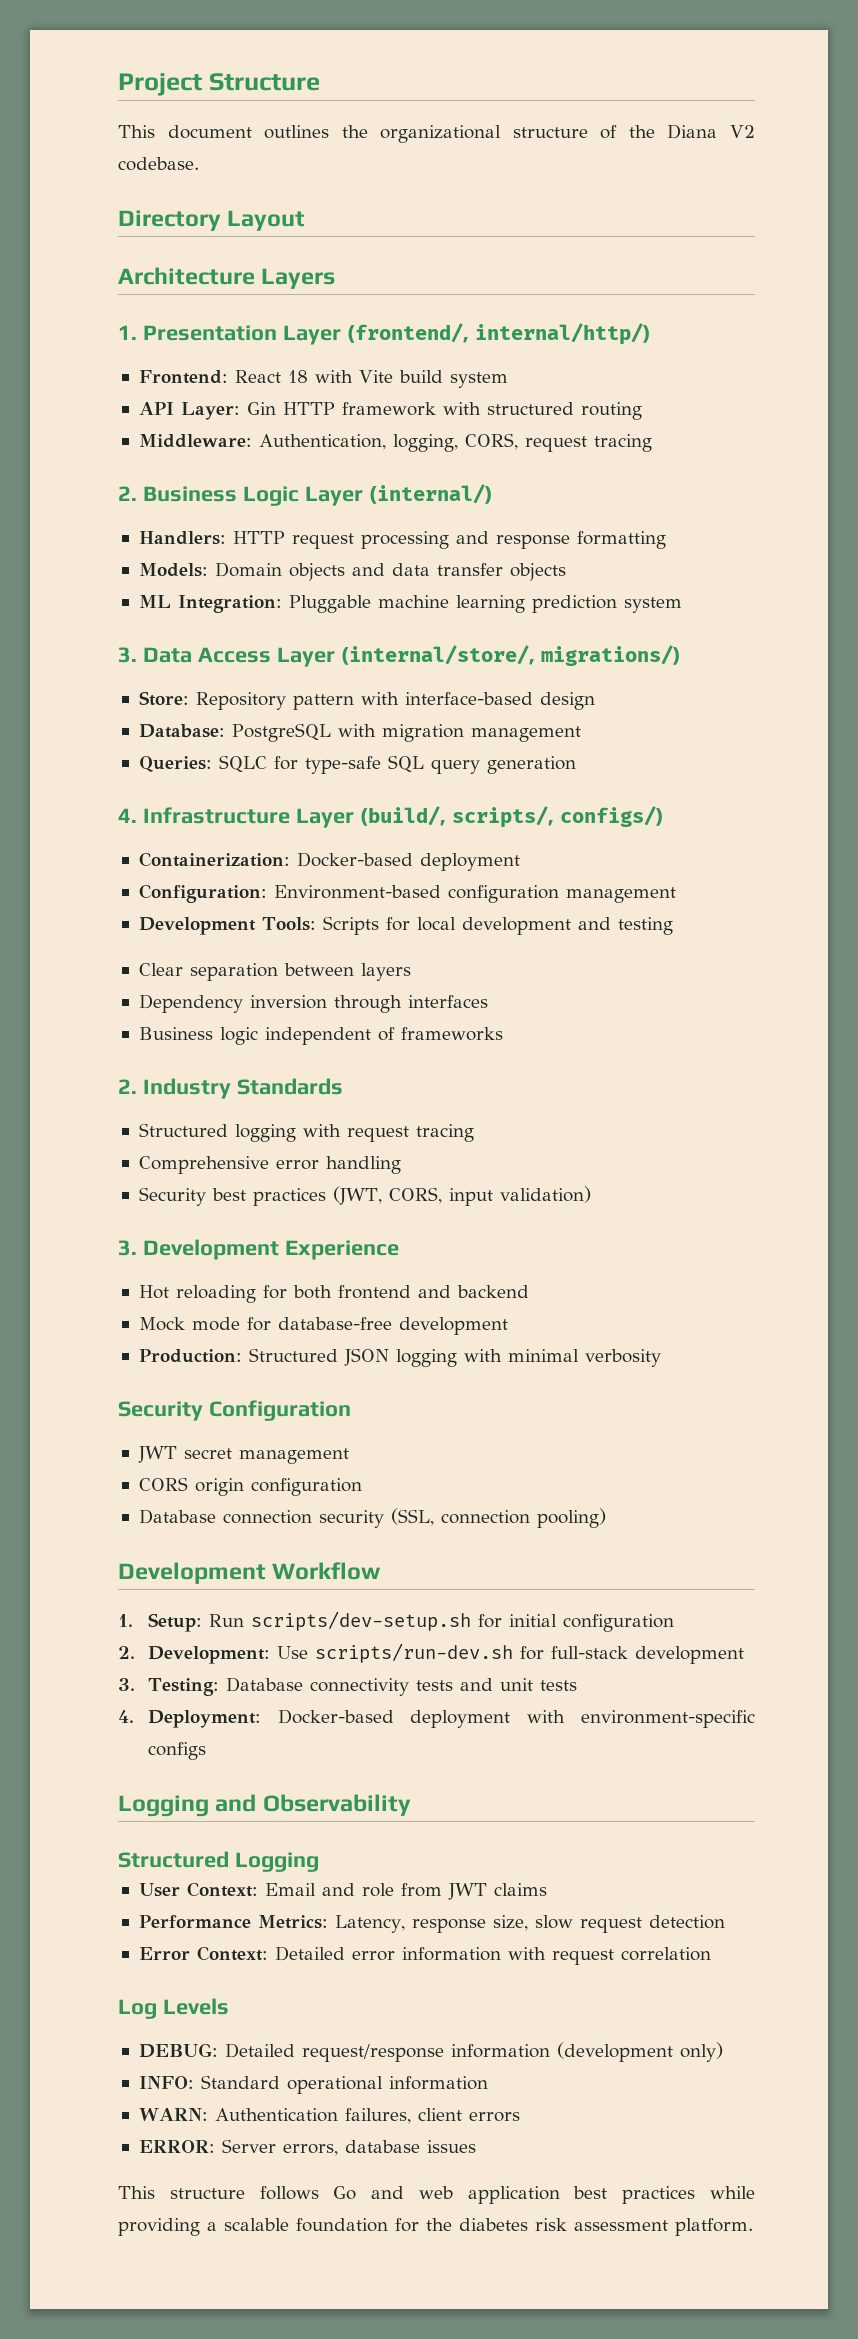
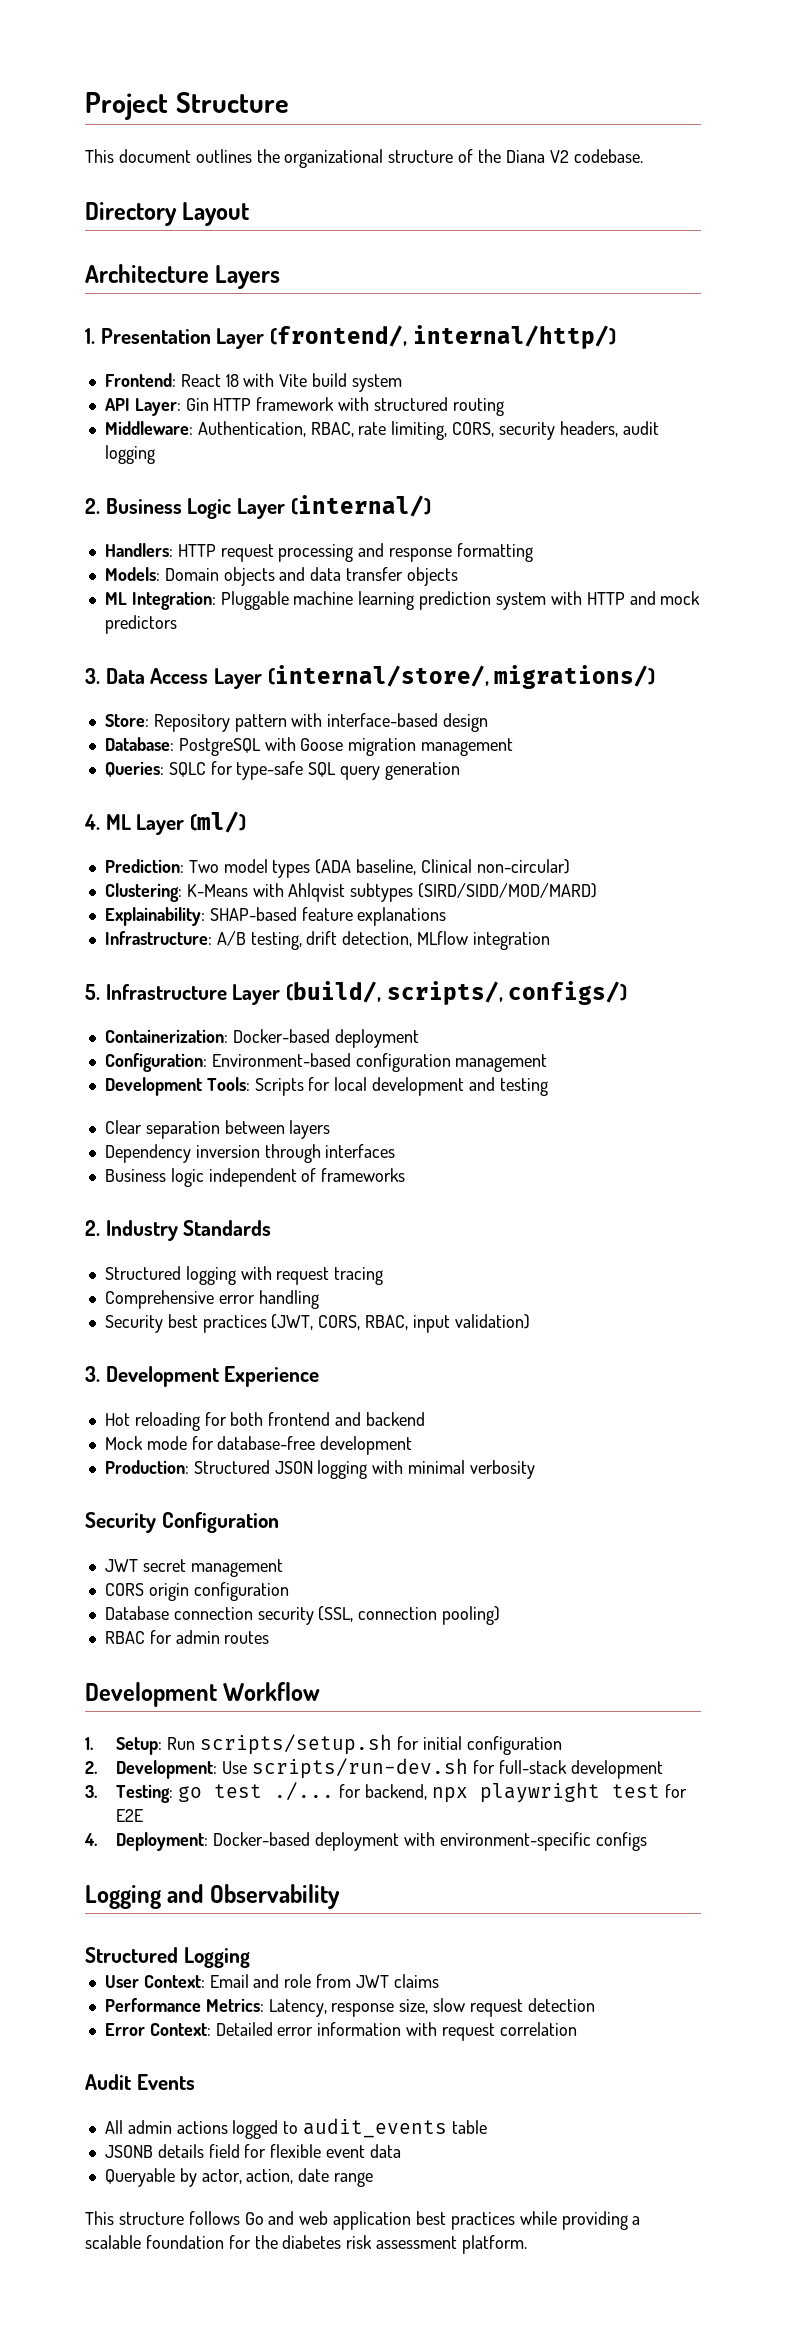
- Middleware: Authentication, logging, CORS, request tracing
+ Middleware: Authentication, RBAC, rate limiting, CORS, security headers, audit logging
- ML Integration: Pluggable machine learning prediction system
+ ML Integration: Pluggable machine learning prediction system with HTTP and mock predictors
- Database: PostgreSQL with migration management
+ Database: PostgreSQL with Goose migration management
- 4. Infrastructure Layer (build/, scripts/, configs/)
+ 4. ML Layer (ml/)
+ Prediction: Two model types (ADA baseline, Clinical non-circular)
+ Clustering: K-Means with Ahlqvist subtypes (SIRD/SIDD/MOD/MARD)
+ Explainability: SHAP-based feature explanations
+ Infrastructure: A/B testing, drift detection, MLflow integration
+ 5. Infrastructure Layer (build/, scripts/, configs/)
- Security best practices (JWT, CORS, input validation)
+ Security best practices (JWT, CORS, RBAC, input validation)
+ RBAC for admin routes
- 1. Setup: Run scripts/dev-setup.sh for initial configuration
+ 1. Setup: Run scripts/setup.sh for initial configuration
- 3. Testing: Database connectivity tests and unit tests
+ 3. Testing: go test ./... for backend, npx playwright test for E2E
- Log Levels
- DEBUG: Detailed request/response information (development only)
- INFO: Standard operational information
- WARN: Authentication failures, client errors
- ERROR: Server errors, database issues
+ Audit Events
+ All admin actions logged to audit_events table
+ JSONB details field for flexible event data
+ Queryable by actor, action, date range

